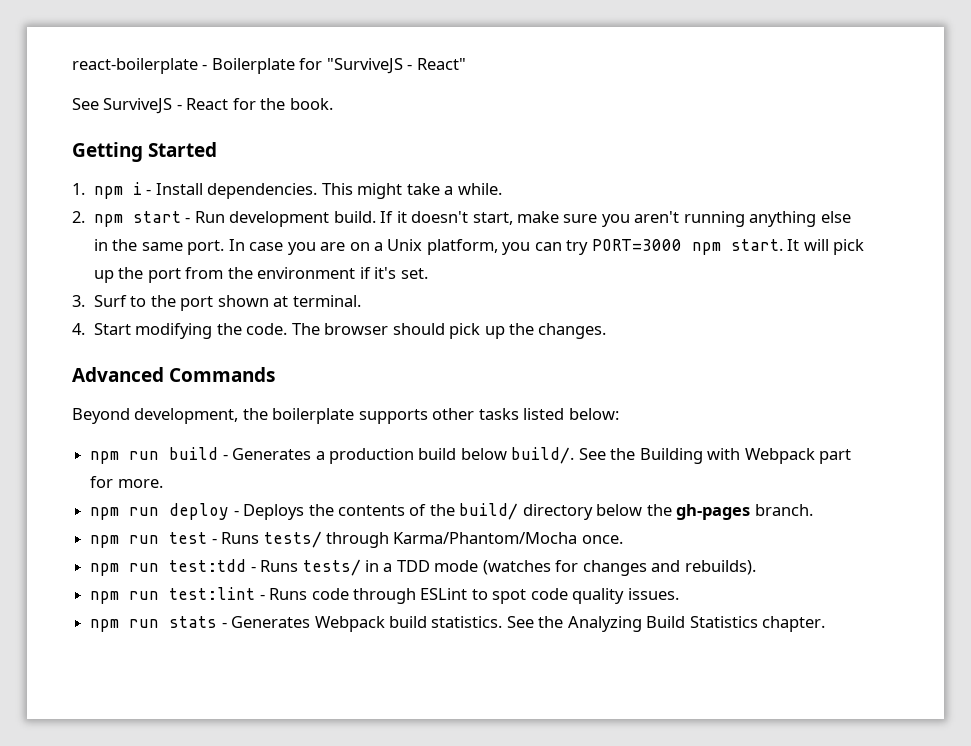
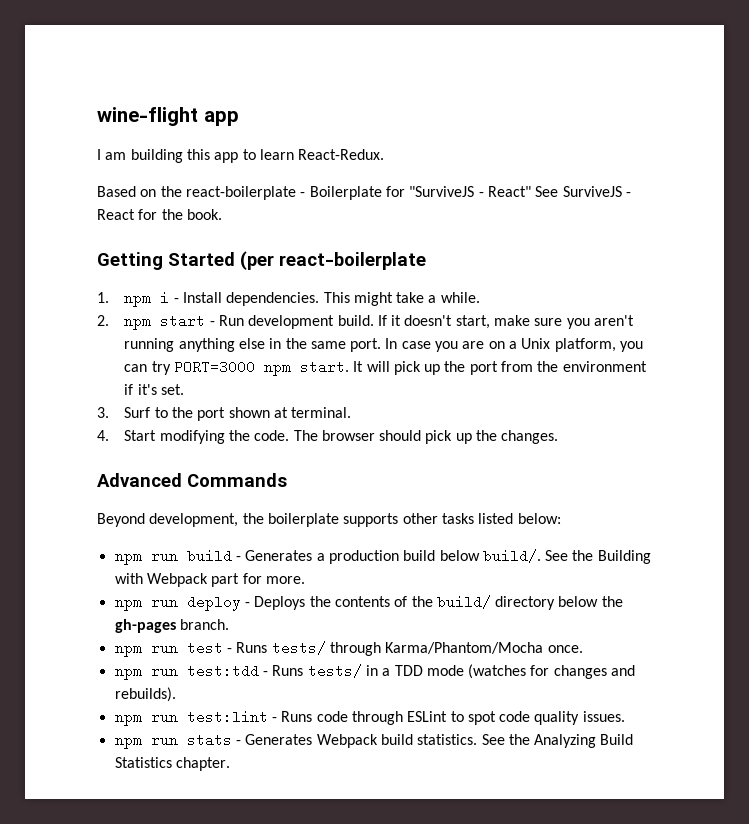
- react-boilerplate - Boilerplate for "SurviveJS - React"
- See SurviveJS - React for the book.
+ wine-flight app
+ I am building this app to learn React-Redux.
+ Based on the react-boilerplate - Boilerplate for "SurviveJS - React" See SurviveJS - React for the book.
- Getting Started
+ Getting Started (per react-boilerplate

